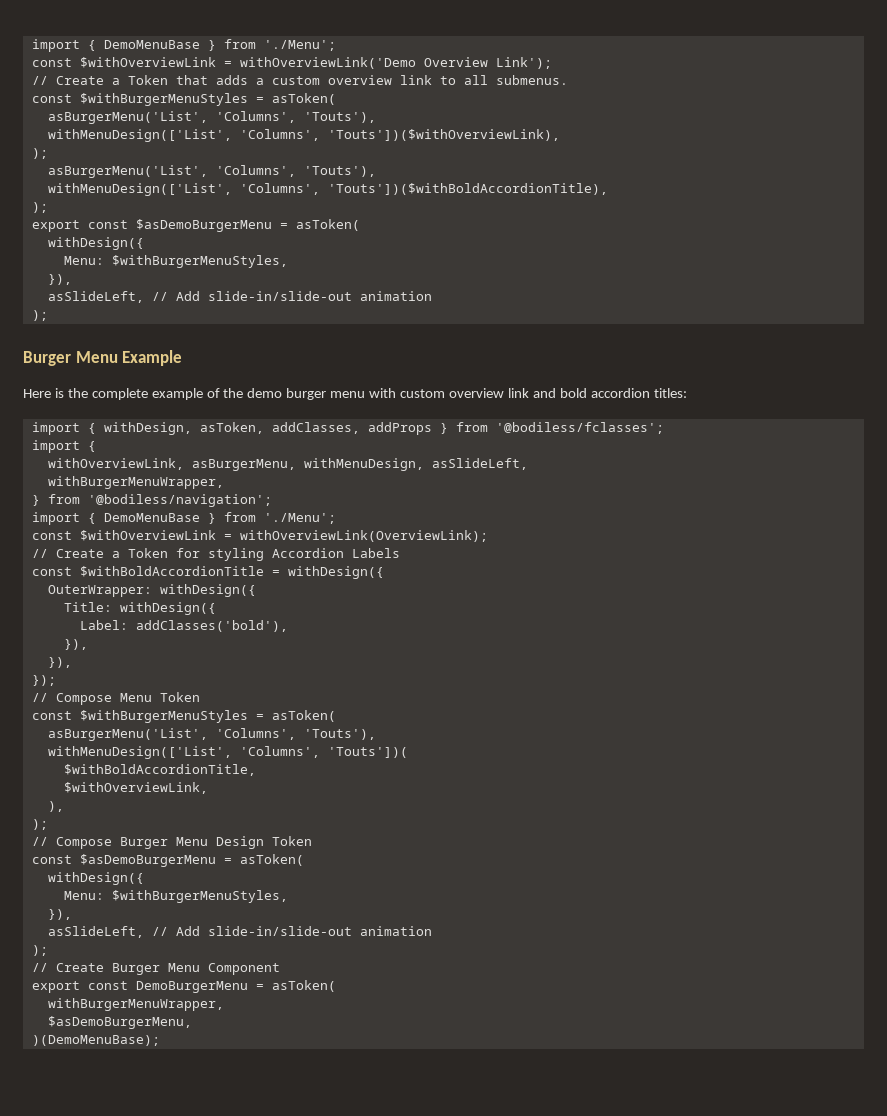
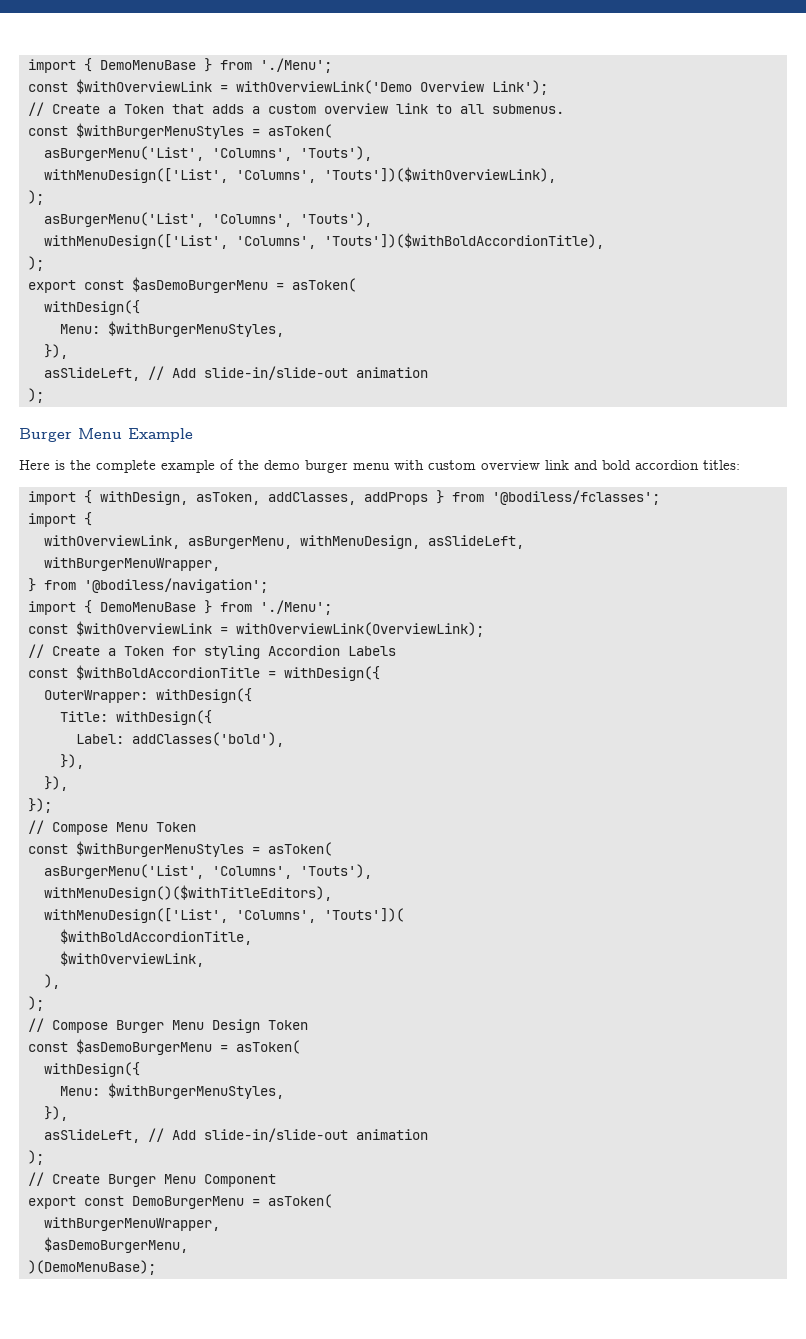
+ withMenuDesign()($withTitleEditors),

